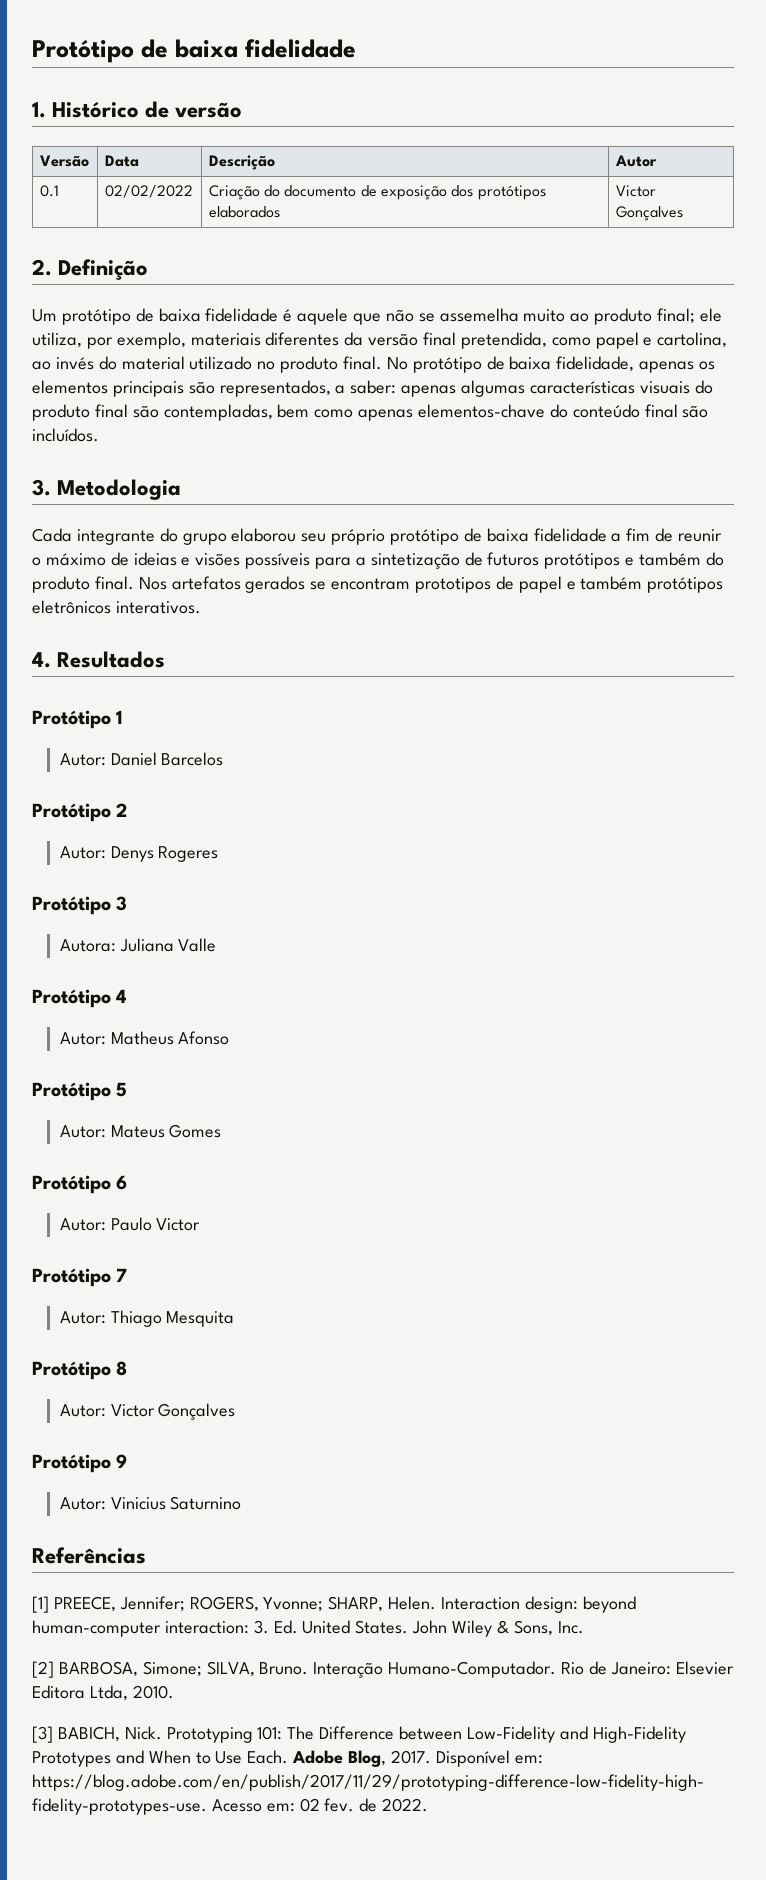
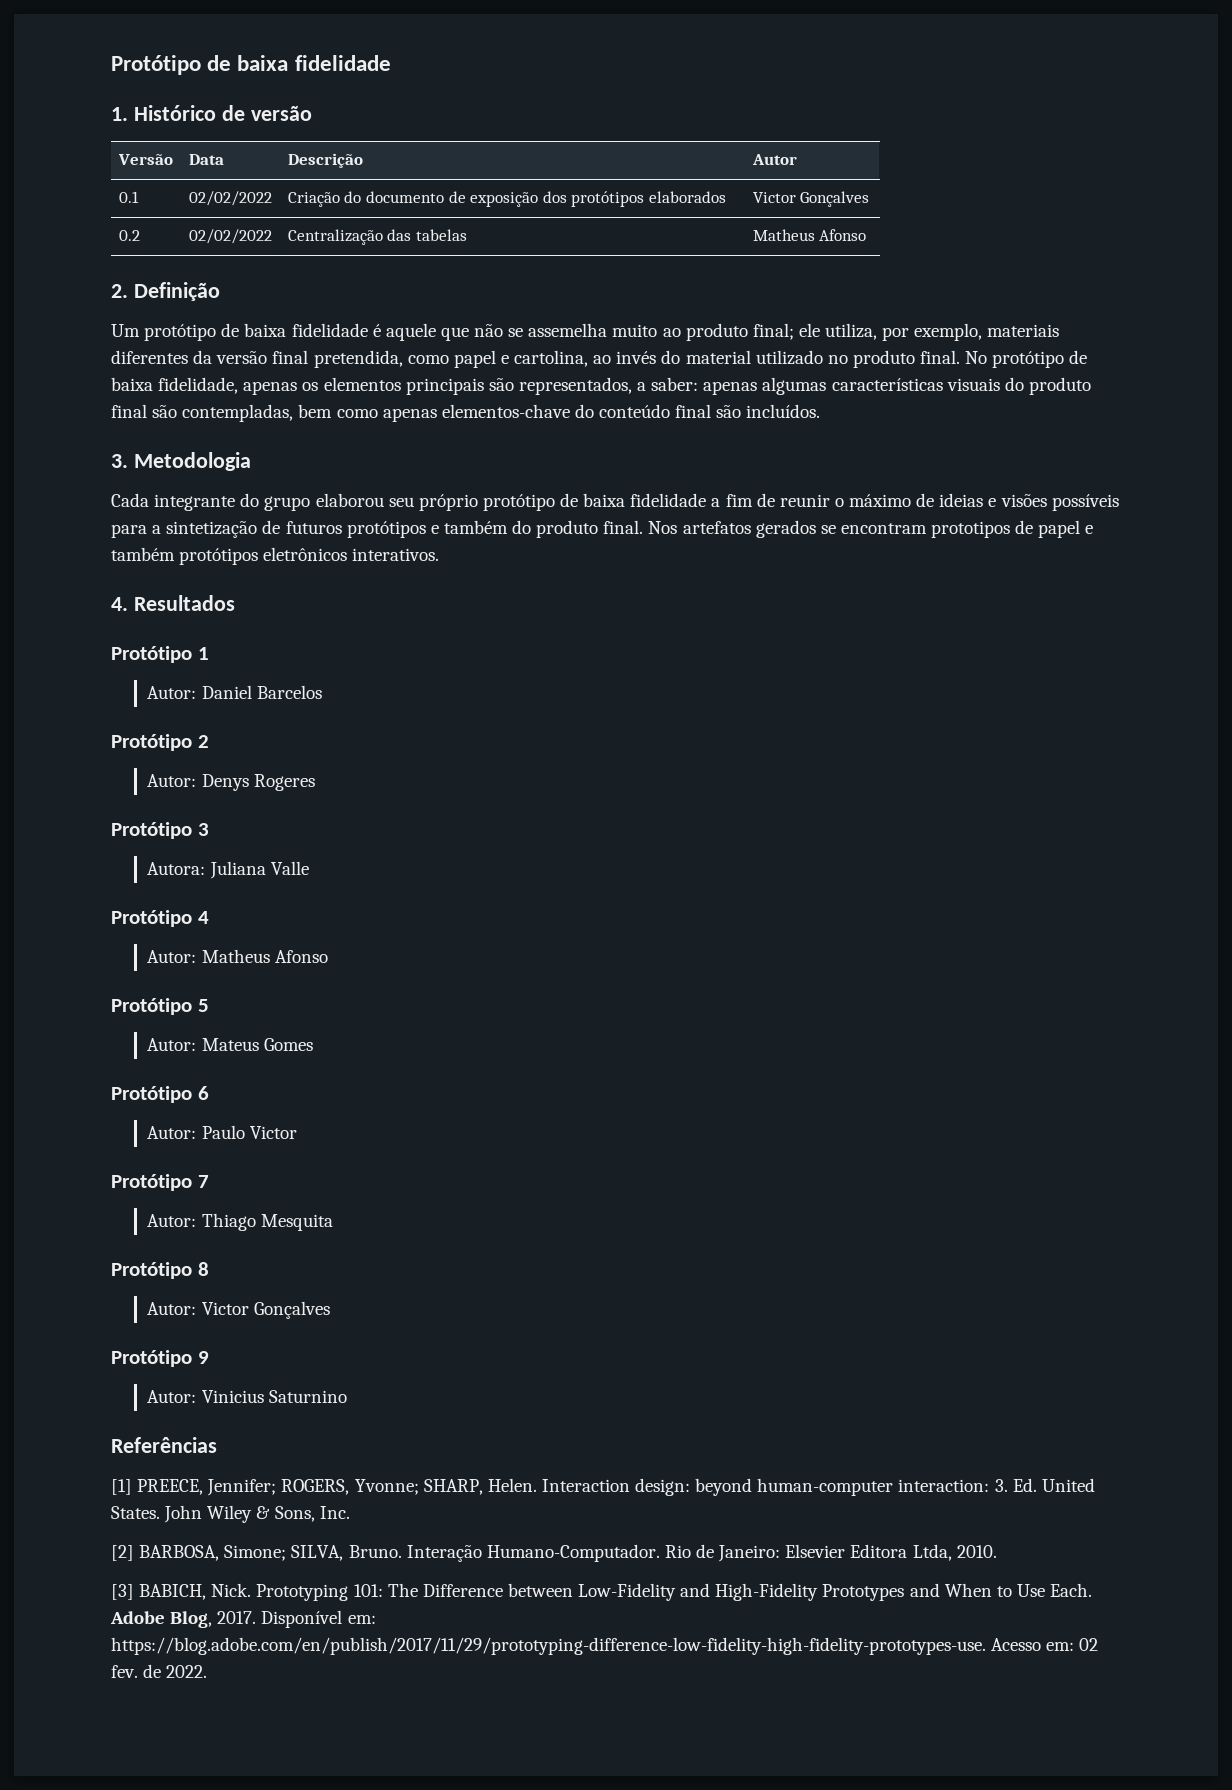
+ 0.2 | 02/02/2022 | Centralização das tabelas | Matheus Afonso

